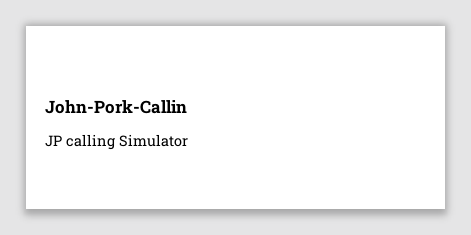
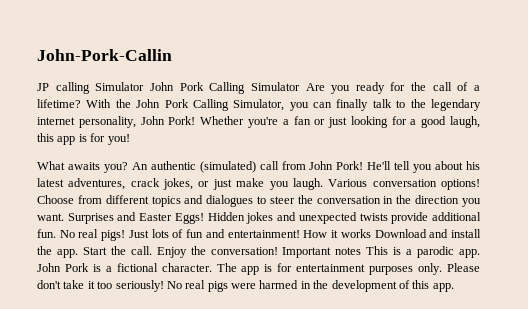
- JP calling Simulator
+ JP calling Simulator John Pork Calling Simulator Are you ready for the call of a lifetime? With the John Pork Calling Simulator, you can finally talk to the legendary internet personality, John Pork! Whether you're a fan or just looking for a good laugh, this app is for you!
+ What awaits you? An authentic (simulated) call from John Pork! He'll tell you about his latest adventures, crack jokes, or just make you laugh. Various conversation options! Choose from different topics and dialogues to steer the conversation in the direction you want. Surprises and Easter Eggs! Hidden jokes and unexpected twists provide additional fun. No real pigs! Just lots of fun and entertainment! How it works Download and install the app. Start the call. Enjoy the conversation! Important notes This is a parodic app. John Pork is a fictional character. The app is for entertainment purposes only. Please don't take it too seriously! No real pigs were harmed in the development of this app.

